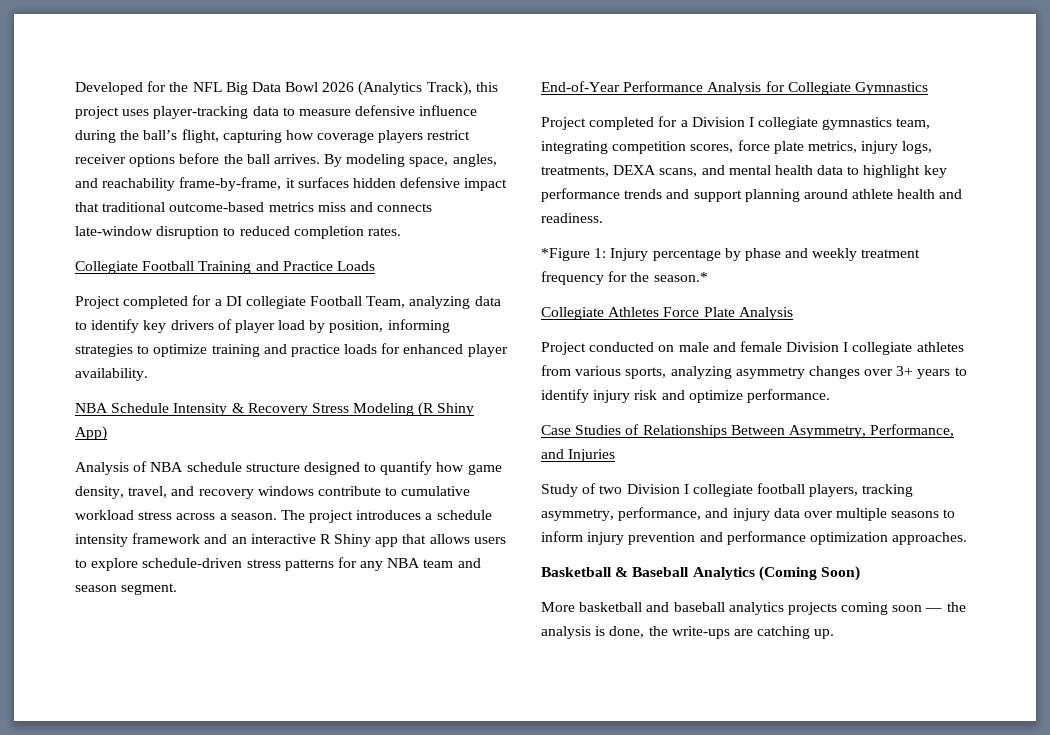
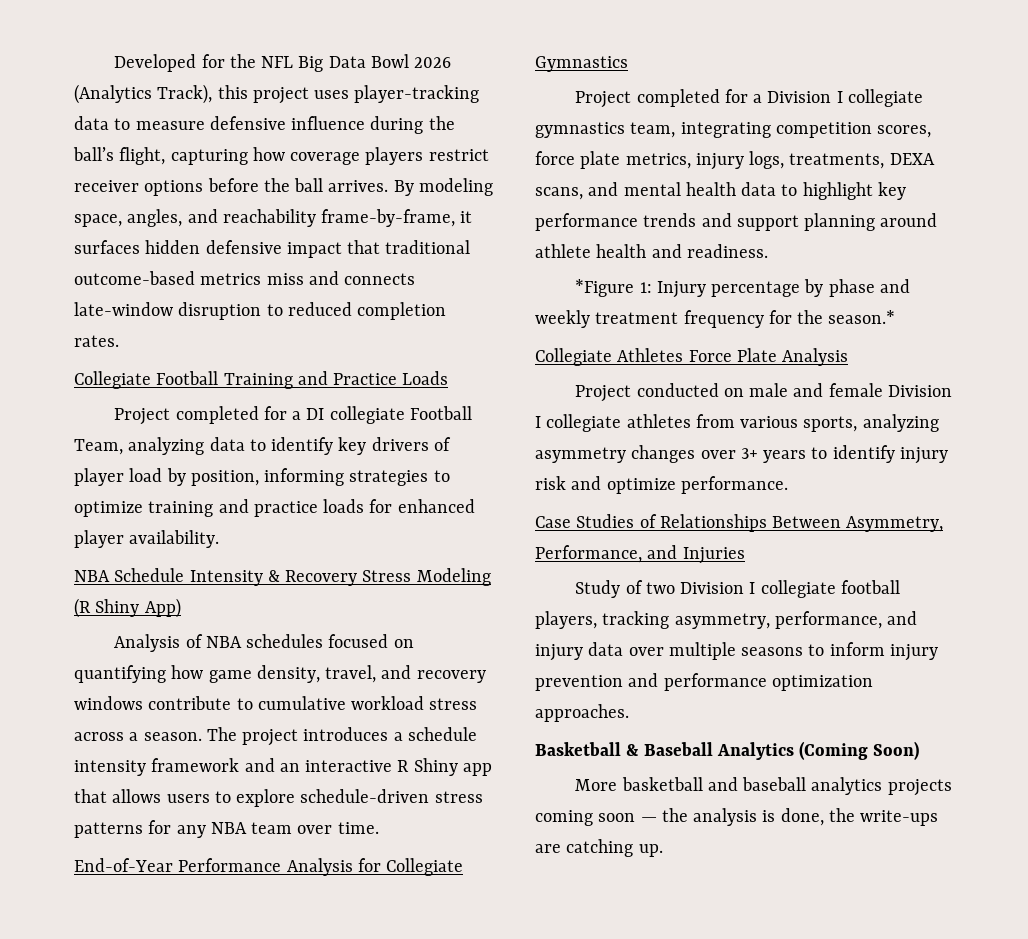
- Analysis of NBA schedule structure designed to quantify how game density, travel, and recovery windows contribute to cumulative workload stress across a season.
+ Analysis of NBA schedules focused on quantifying how game density, travel, and recovery windows contribute to cumulative workload stress across a season.
- The project introduces a schedule intensity framework and an interactive R Shiny app that allows users to explore schedule-driven stress patterns for any NBA team and season segment.
+ The project introduces a schedule intensity framework and an interactive R Shiny app that allows users to explore schedule-driven stress patterns for any NBA team over time.

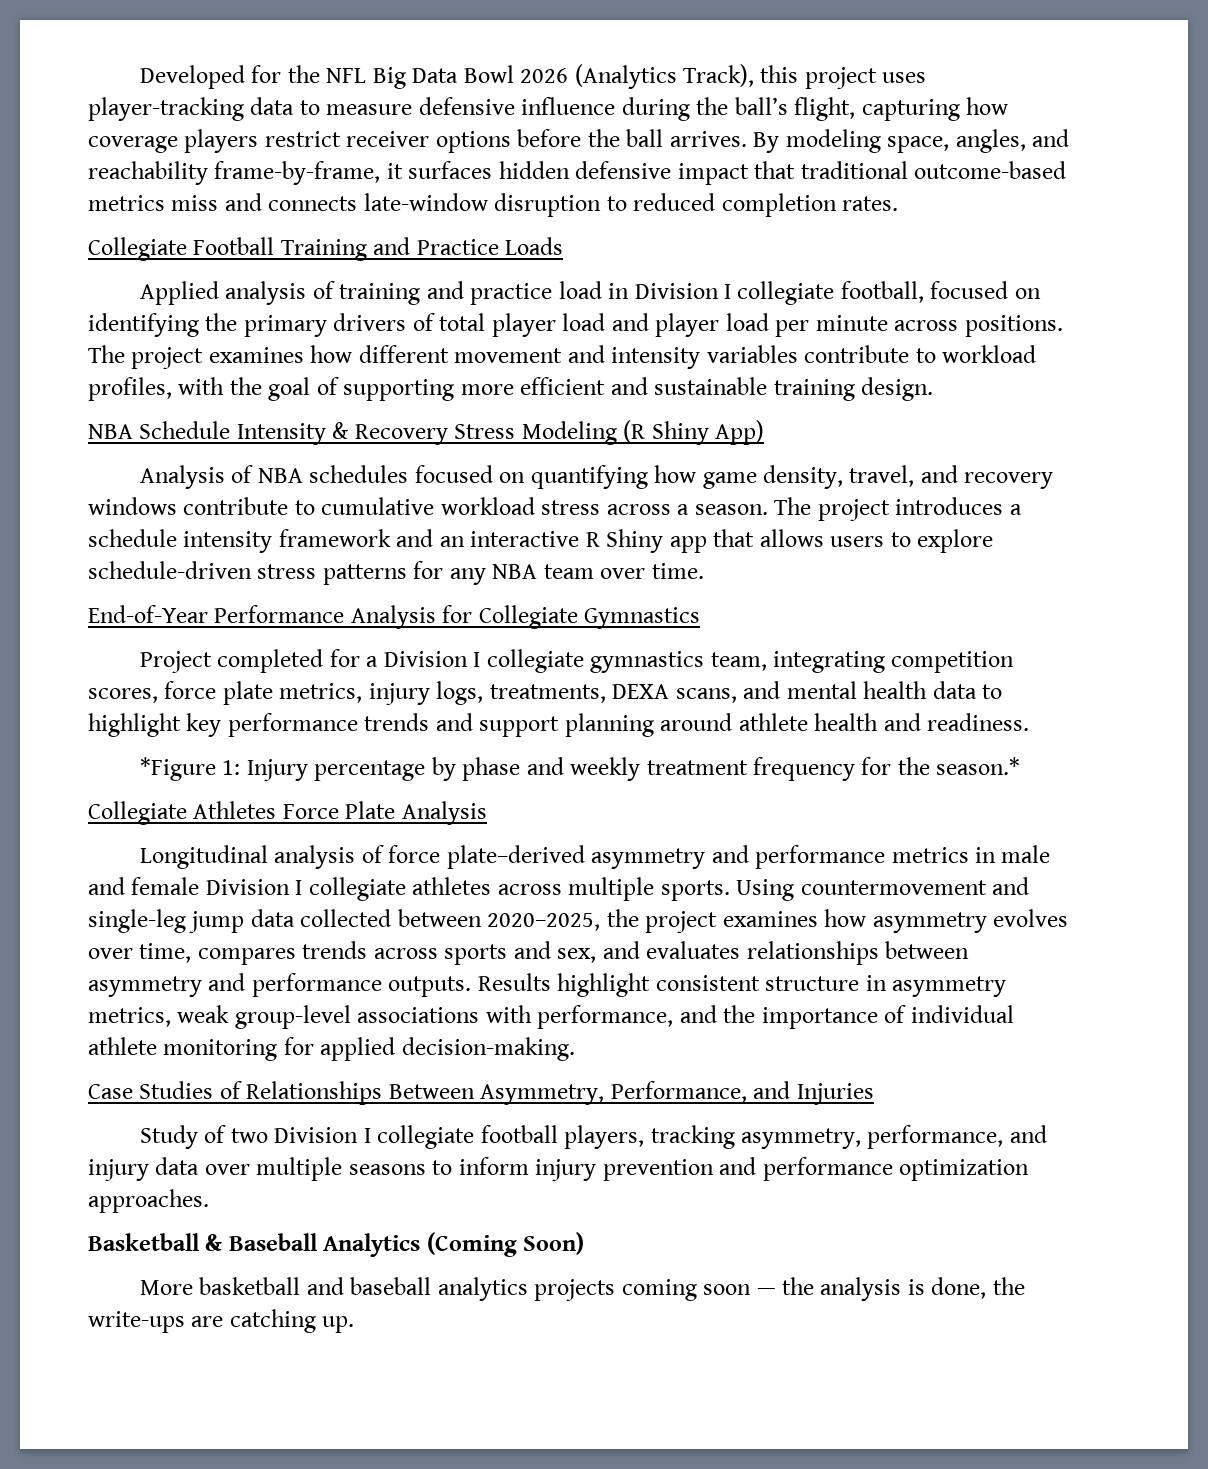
- Project completed for a DI collegiate Football Team, analyzing data to identify key drivers of player load by position, informing strategies to optimize training and practice loads for enhanced player availability.
+ Applied analysis of training and practice load in Division I collegiate football, focused on identifying the primary drivers of total player load and player load per minute across positions. The project examines how different movement and intensity variables contribute to workload profiles, with the goal of supporting more efficient and sustainable training design.
- Project conducted on male and female Division I collegiate athletes from various sports, analyzing asymmetry changes over 3+ years to identify injury risk and optimize performance.
+ Longitudinal analysis of force plate–derived asymmetry and performance metrics in male and female Division I collegiate athletes across multiple sports. Using countermovement and single-leg jump data collected between 2020–2025, the project examines how asymmetry evolves over time, compares trends across sports and sex, and evaluates relationships between asymmetry and performance outputs. Results highlight consistent structure in asymmetry metrics, weak group-level associations with performance, and the importance of individual athlete monitoring for applied decision-making.

